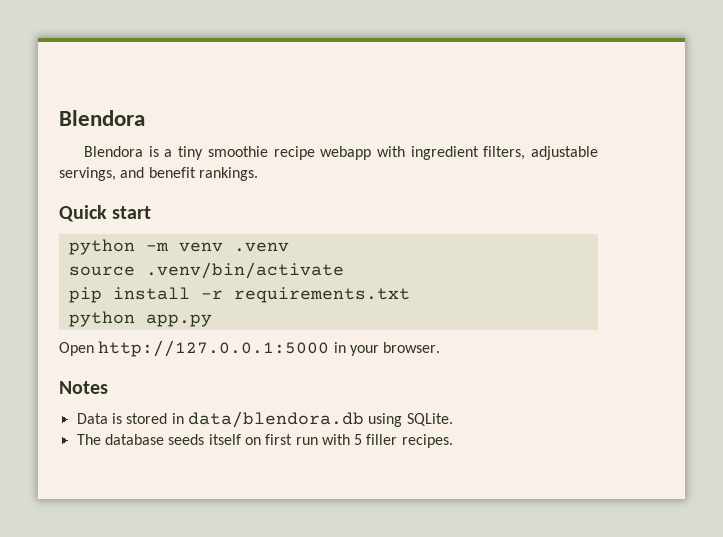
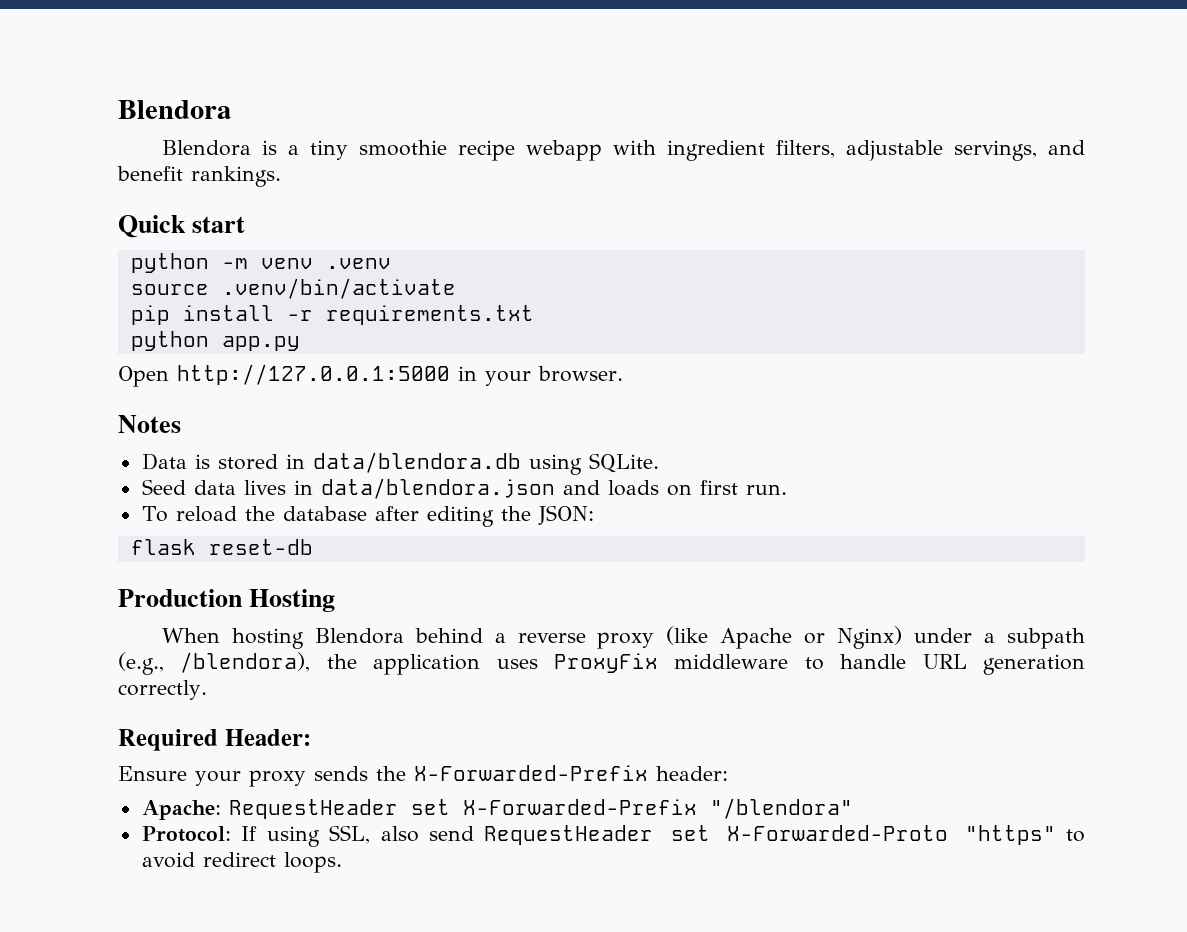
- The database seeds itself on first run with 5 filler recipes.
+ Seed data lives in data/blendora.json and loads on first run.
+ To reload the database after editing the JSON:
+ flask reset-db
+ Production Hosting
+ When hosting Blendora behind a reverse proxy (like Apache or Nginx) under a subpath (e.g., /blendora), the application uses ProxyFix middleware to handle URL generation correctly.
+ Required Header:
+ Ensure your proxy sends the X-Forwarded-Prefix header:
+ Apache: RequestHeader set X-Forwarded-Prefix "/blendora"
+ Protocol: If using SSL, also send RequestHeader set X-Forwarded-Proto "https" to avoid redirect loops.

